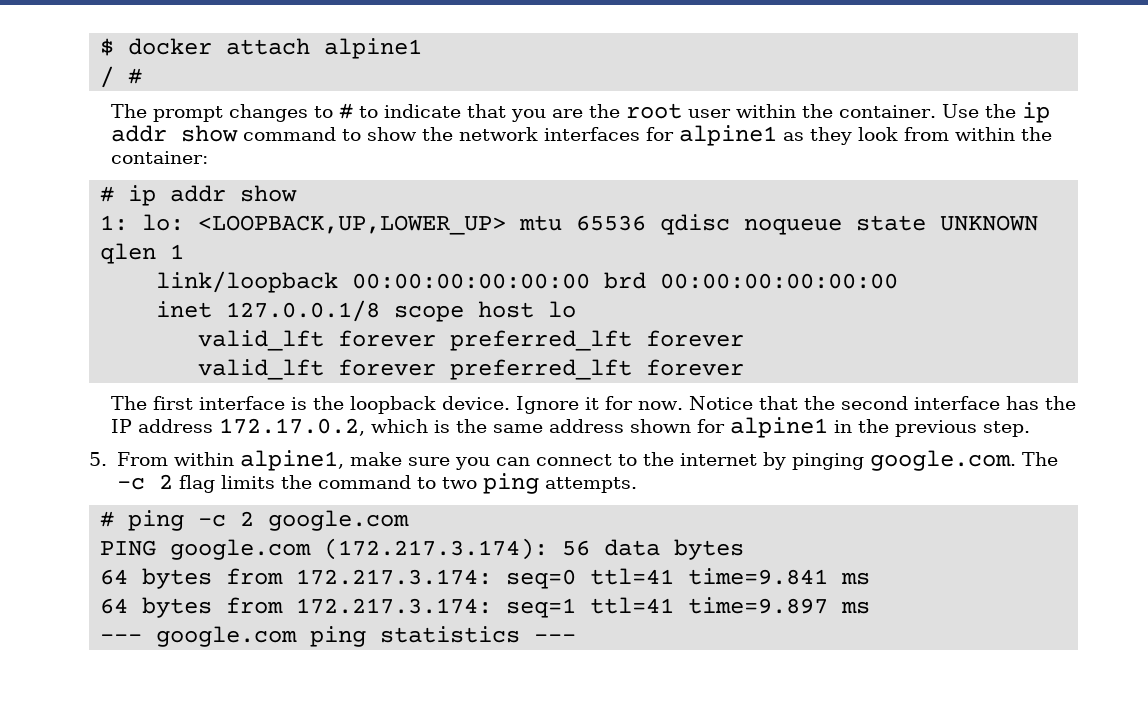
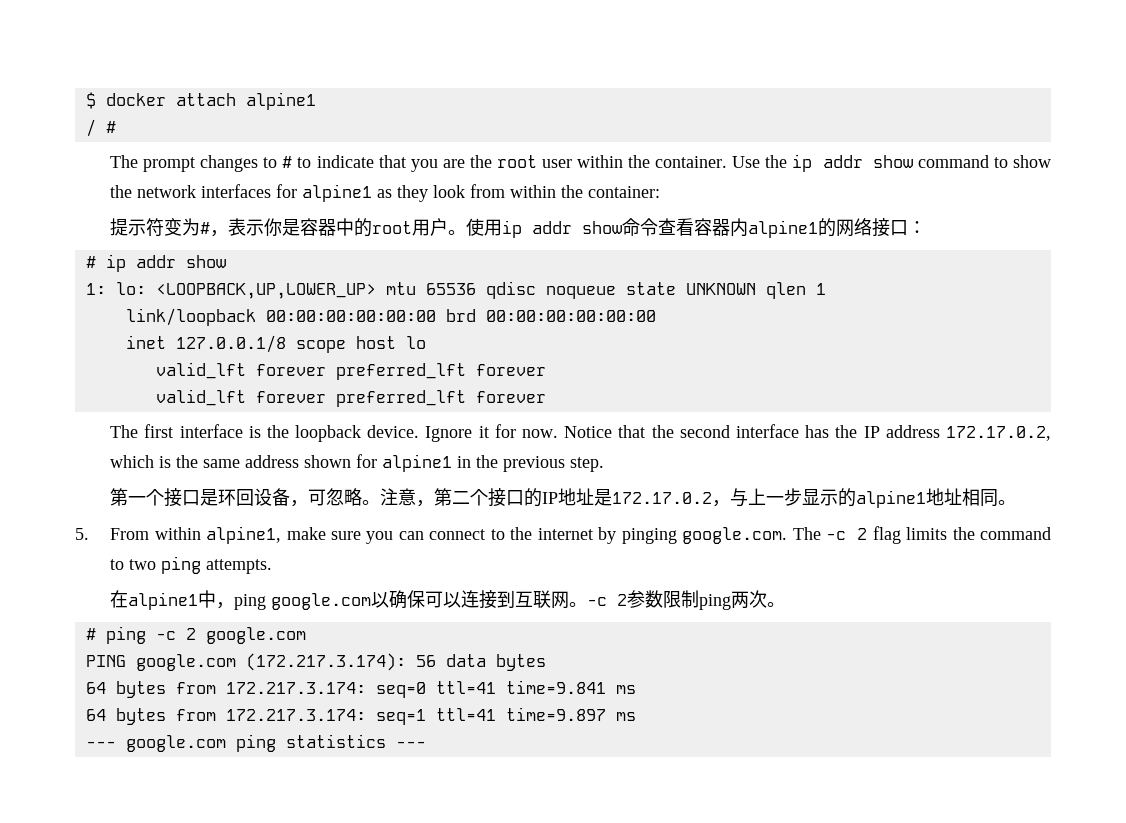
+ 提示符变为#，表示你是容器中的root用户。使用ip addr show命令查看容器内alpine1的网络接口：
+ 第一个接口是环回设备，可忽略。注意，第二个接口的IP地址是172.17.0.2，与上一步显示的alpine1地址相同。
+ 在alpine1中，ping google.com以确保可以连接到互联网。-c 2参数限制ping两次。

